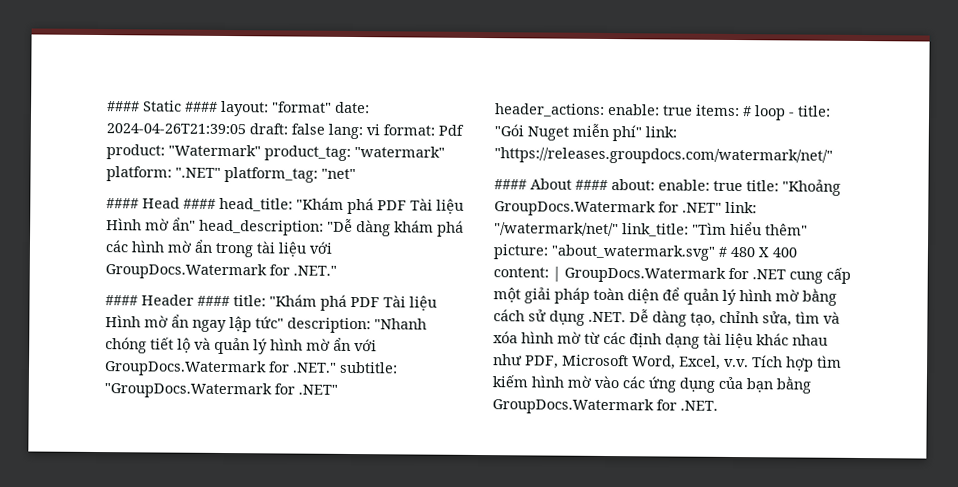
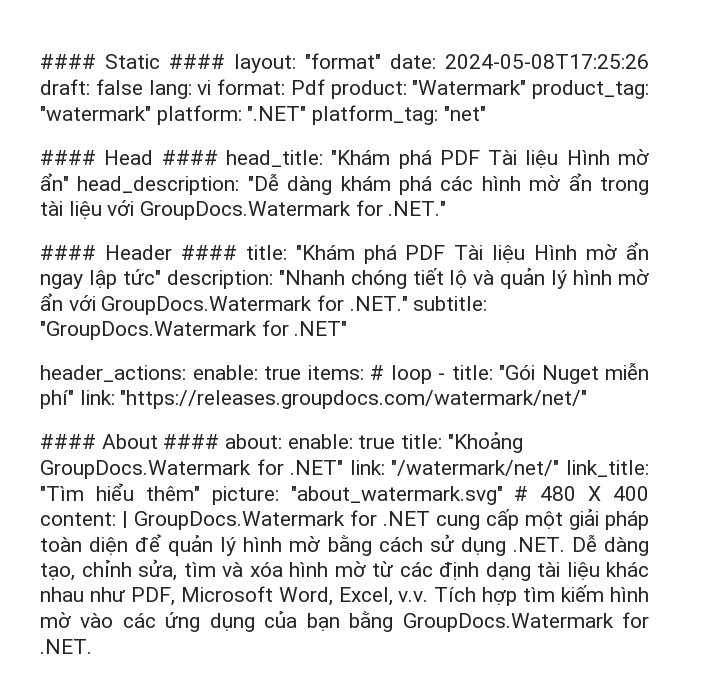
- #### Static #### layout: "format" date: 2024-04-26T21:39:05 draft: false lang: vi format: Pdf product: "Watermark" product_tag: "watermark" platform: ".NET" platform_tag: "net"
+ #### Static #### layout: "format" date: 2024-05-08T17:25:26 draft: false lang: vi format: Pdf product: "Watermark" product_tag: "watermark" platform: ".NET" platform_tag: "net"

